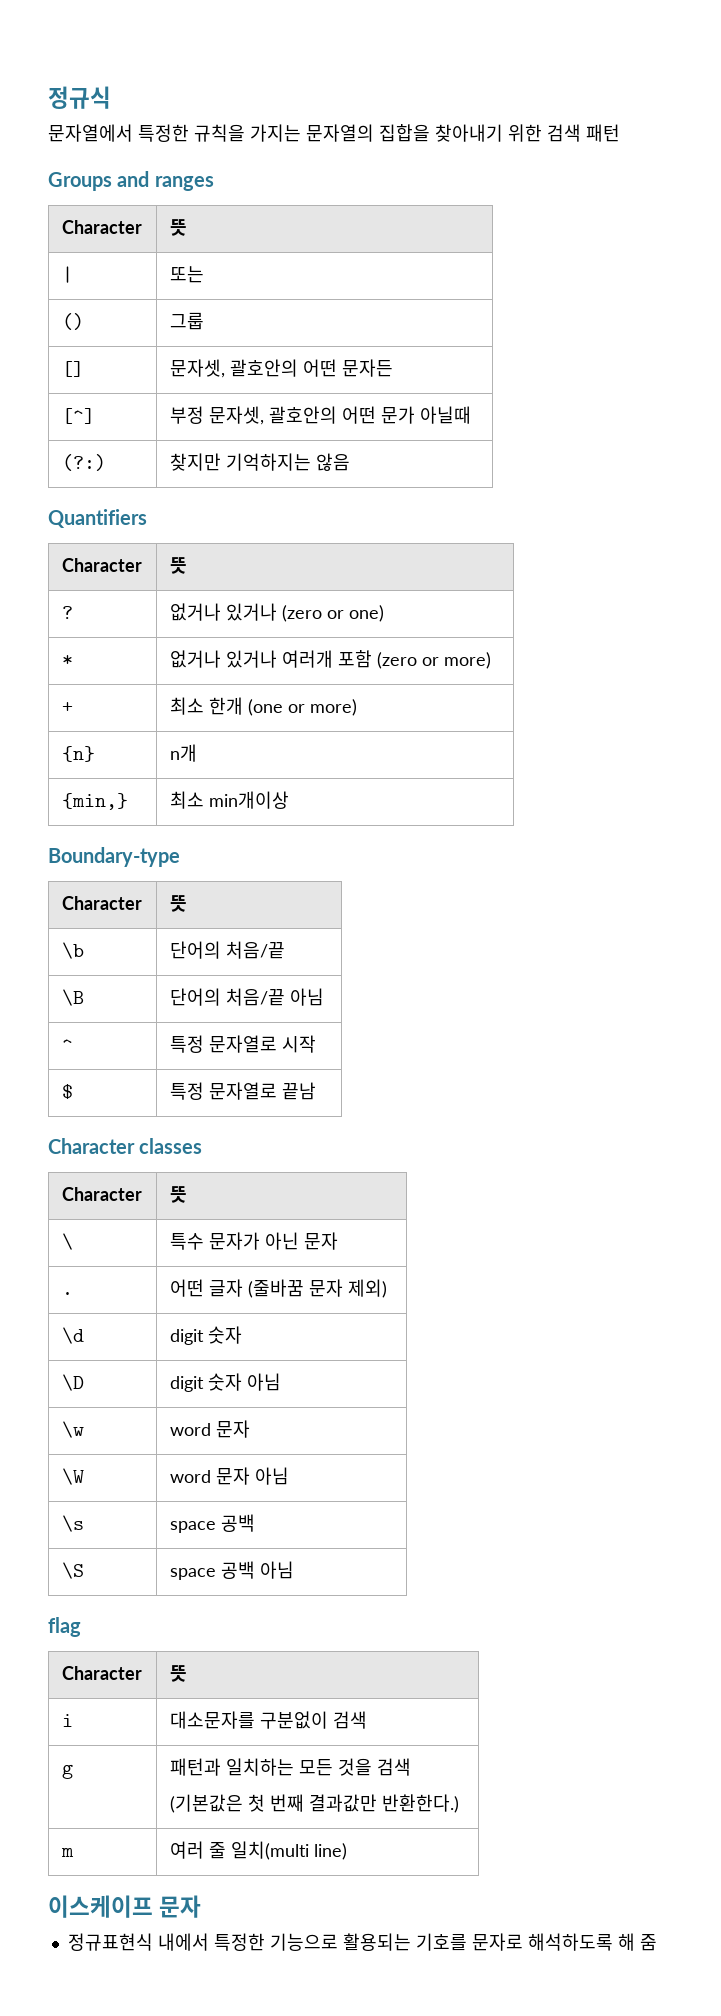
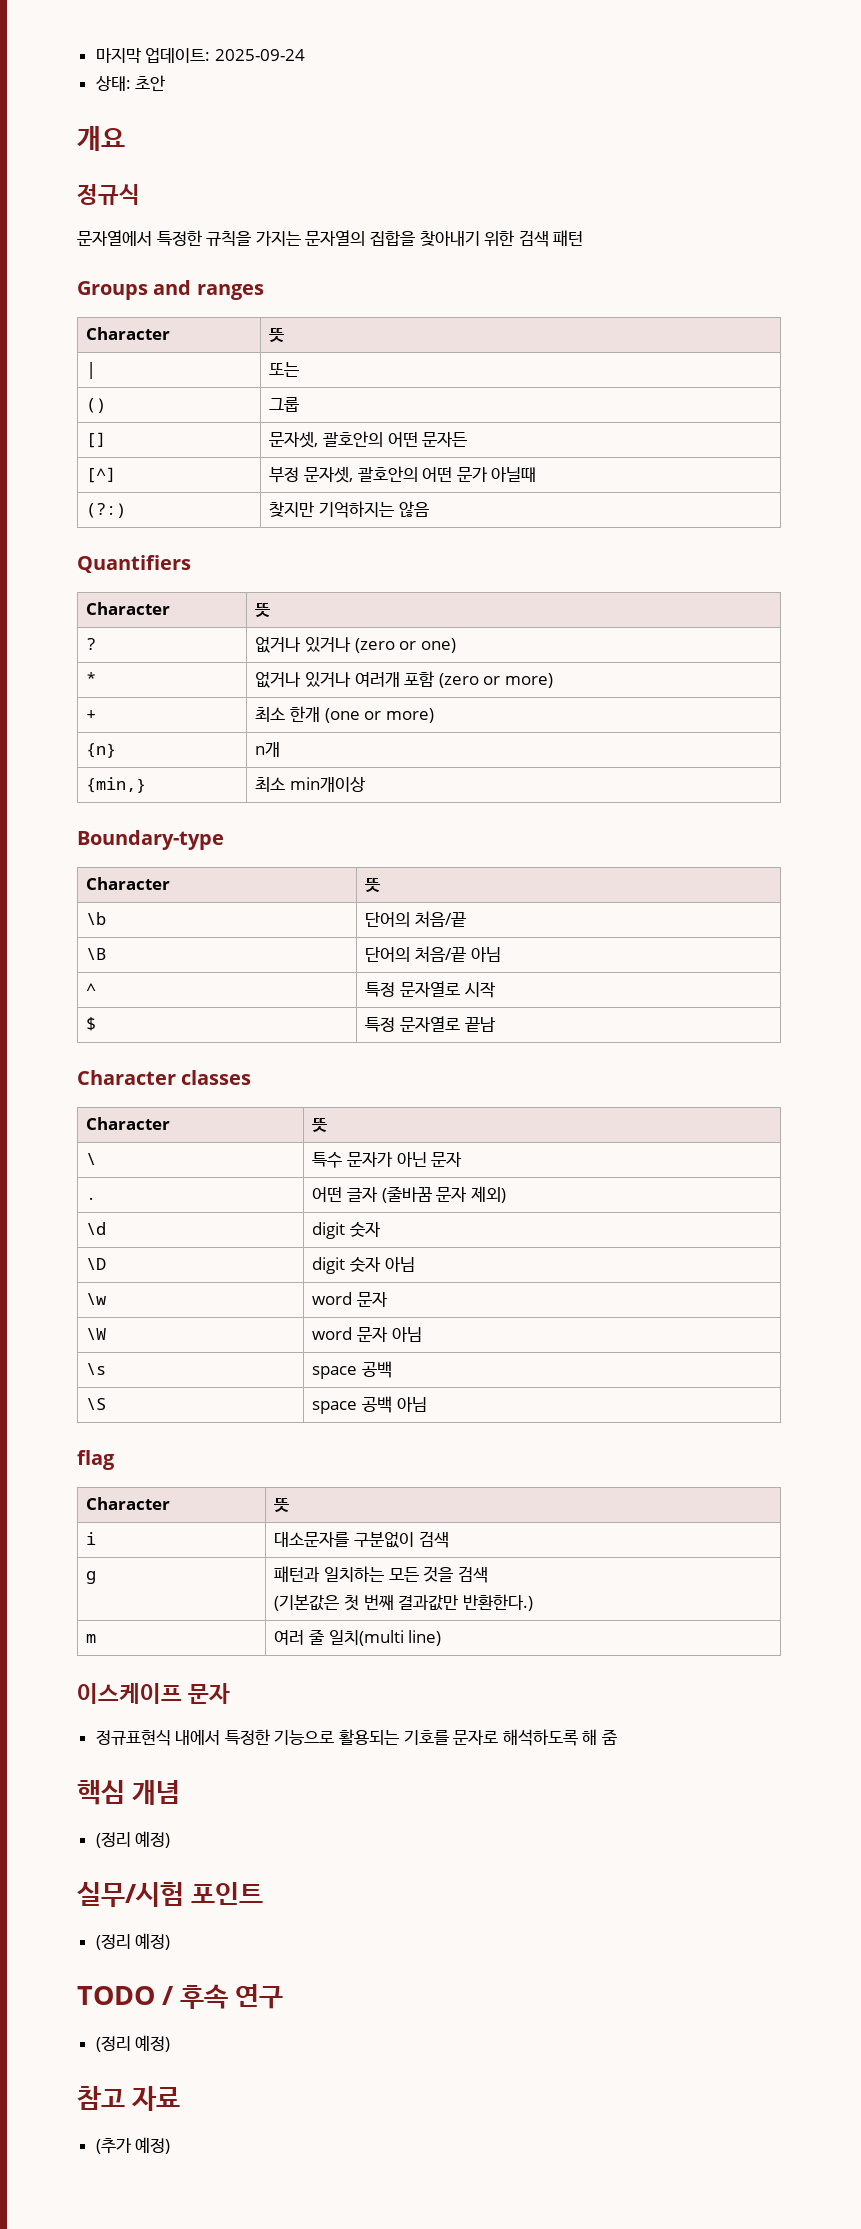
+ 마지막 업데이트: 2025-09-24
+ 상태: 초안
+ 개요
+ 핵심 개념
+ (정리 예정)
+ 실무/시험 포인트
+ (정리 예정)
+ TODO / 후속 연구
+ (정리 예정)
+ 참고 자료
+ (추가 예정)

